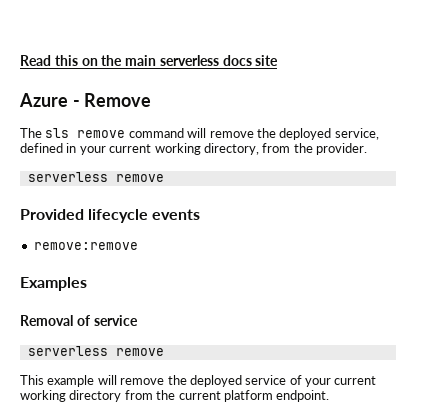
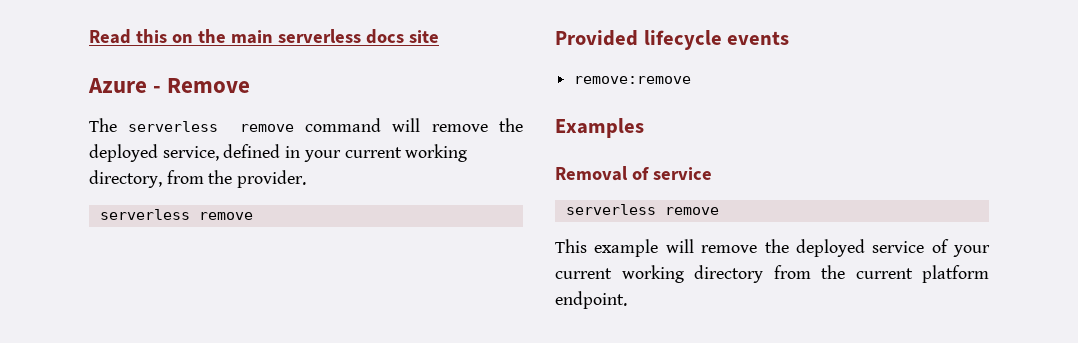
- The sls remove command will remove the deployed service, defined in your current working directory, from the provider.
+ The serverless remove command will remove the deployed service, defined in your current working directory, from the provider.

